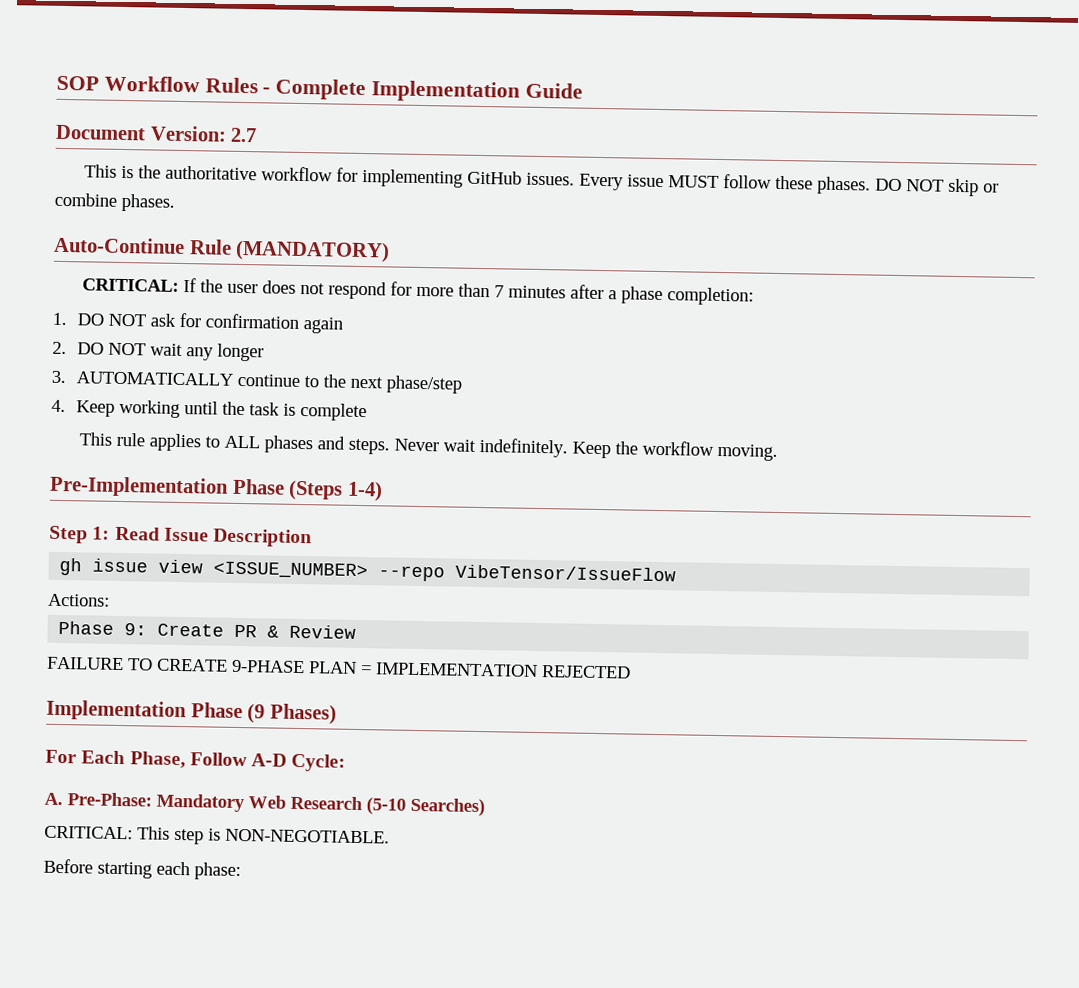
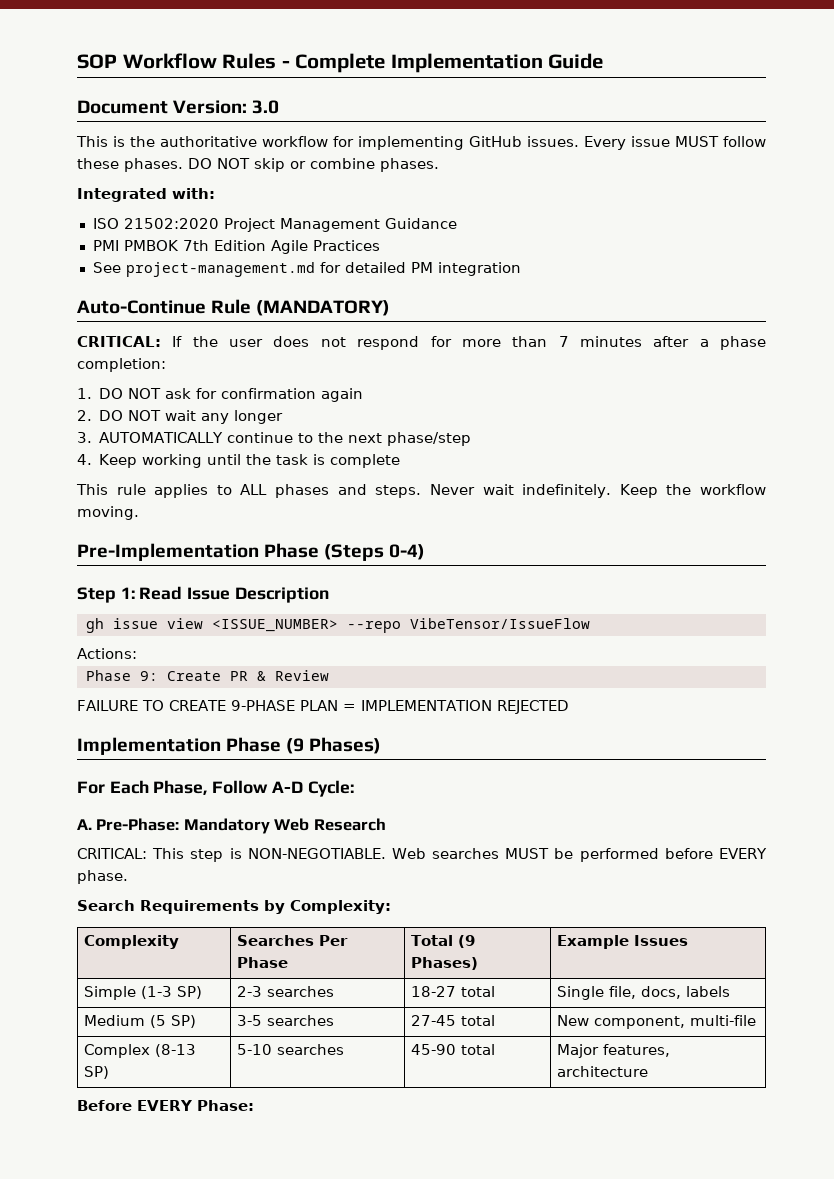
- Document Version: 2.7
+ Document Version: 3.0
+ Integrated with:
+ ISO 21502:2020 Project Management Guidance
+ PMI PMBOK 7th Edition Agile Practices
+ See project-management.md for detailed PM integration
- Pre-Implementation Phase (Steps 1-4)
+ Pre-Implementation Phase (Steps 0-4)
- A. Pre-Phase: Mandatory Web Research (5-10 Searches)
+ A. Pre-Phase: Mandatory Web Research
- CRITICAL: This step is NON-NEGOTIABLE.
- Before starting each phase:
+ CRITICAL: This step is NON-NEGOTIABLE. Web searches MUST be performed before EVERY phase.
+ Search Requirements by Complexity:
+ Complexity | Searches Per Phase | Total (9 Phases) | Example Issues
+ Simple (1-3 SP) | 2-3 searches | 18-27 total | Single file, docs, labels
+ Medium (5 SP) | 3-5 searches | 27-45 total | New component, multi-file
+ Complex (8-13 SP) | 5-10 searches | 45-90 total | Major features, architecture
+ Before EVERY Phase:

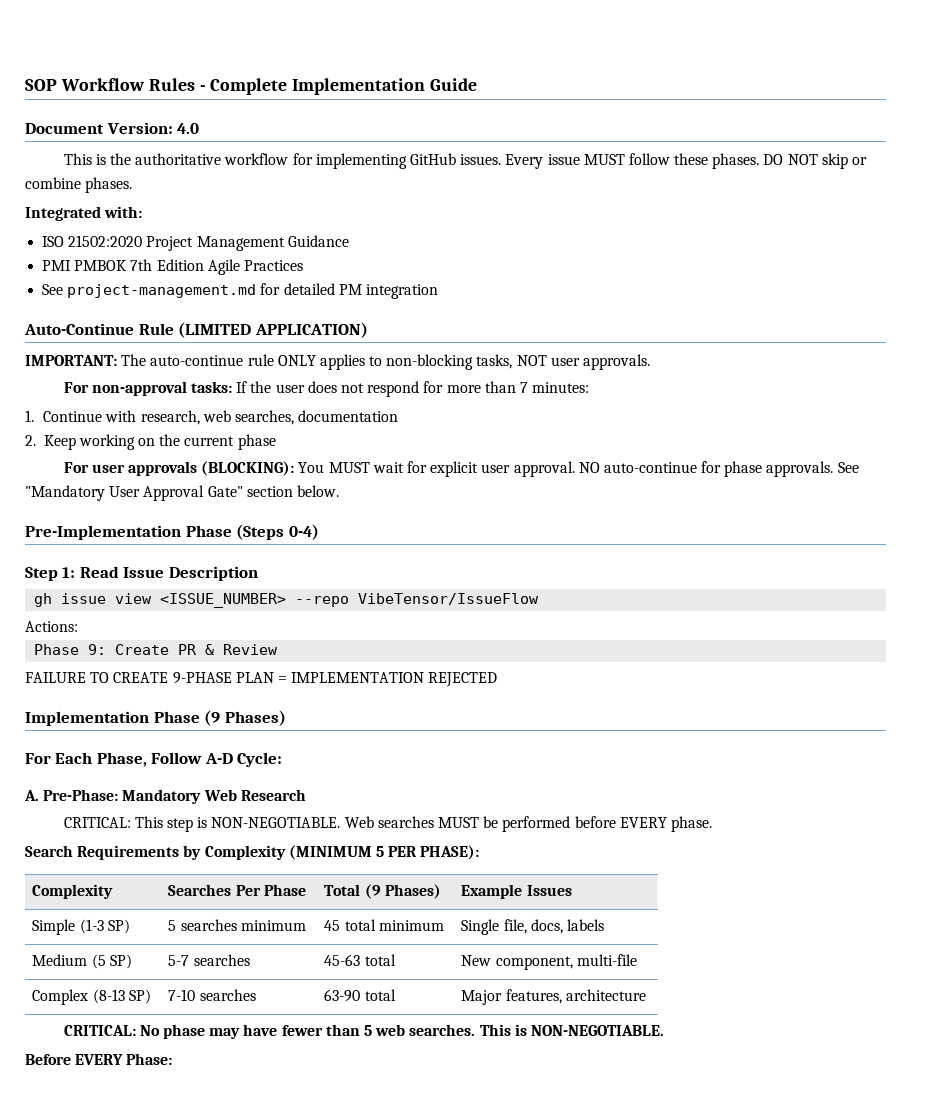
- Document Version: 3.0
+ Document Version: 4.0
- Auto-Continue Rule (MANDATORY)
- CRITICAL: If the user does not respond for more than 7 minutes after a phase completion:
- 1. DO NOT ask for confirmation again
- 2. DO NOT wait any longer
- 3. AUTOMATICALLY continue to the next phase/step
- 4. Keep working until the task is complete
- This rule applies to ALL phases and steps. Never wait indefinitely. Keep the workflow moving.
+ Auto-Continue Rule (LIMITED APPLICATION)
+ IMPORTANT: The auto-continue rule ONLY applies to non-blocking tasks, NOT user approvals.
+ For non-approval tasks: If the user does not respond for more than 7 minutes:
+ 1. Continue with research, web searches, documentation
+ 2. Keep working on the current phase
+ For user approvals (BLOCKING): You MUST wait for explicit user approval. NO auto-continue for phase approvals. See "Mandatory User Approval Gate" section below.
- Search Requirements by Complexity:
+ Search Requirements by Complexity (MINIMUM 5 PER PHASE):
- Simple (1-3 SP) | 2-3 searches | 18-27 total | Single file, docs, labels
+ Simple (1-3 SP) | 5 searches minimum | 45 total minimum | Single file, docs, labels
- Medium (5 SP) | 3-5 searches | 27-45 total | New component, multi-file
+ Medium (5 SP) | 5-7 searches | 45-63 total | New component, multi-file
- Complex (8-13 SP) | 5-10 searches | 45-90 total | Major features, architecture
+ Complex (8-13 SP) | 7-10 searches | 63-90 total | Major features, architecture
+ CRITICAL: No phase may have fewer than 5 web searches. This is NON-NEGOTIABLE.

